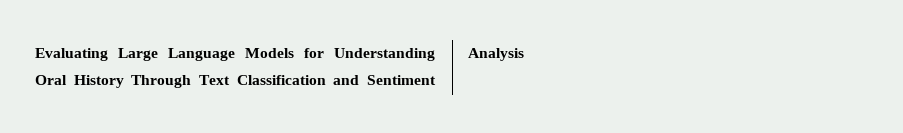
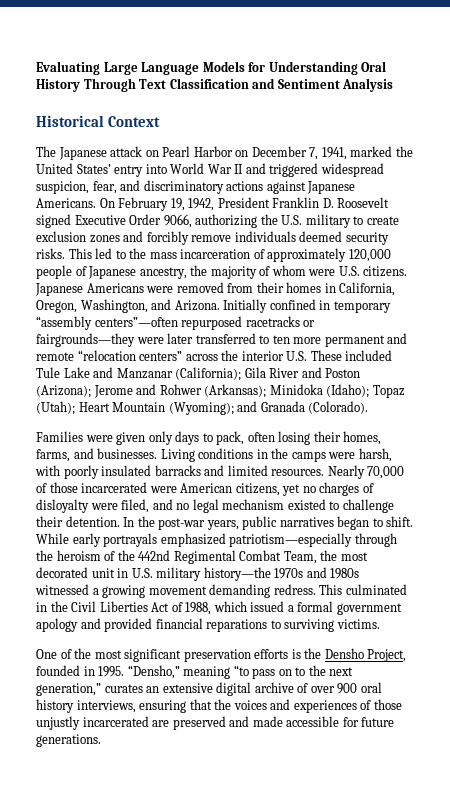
+ Historical Context
+ The Japanese attack on Pearl Harbor on December 7, 1941, marked the United States’ entry into World War II and triggered widespread suspicion, fear, and discriminatory actions against Japanese Americans. On February 19, 1942, President Franklin D. Roosevelt signed Executive Order 9066, authorizing the U.S. military to create exclusion zones and forcibly remove individuals deemed security risks. This led to the mass incarceration of approximately 120,000 people of Japanese ancestry, the majority of whom were U.S. citizens. Japanese Americans were removed from their homes in California, Oregon, Washington, and Arizona. Initially confined in temporary “assembly centers”—often repurposed racetracks or fairgrounds—they were later transferred to ten more permanent and remote “relocation centers” across the interior U.S. These included Tule Lake and Manzanar (California); Gila River and Poston (Arizona); Jerome and Rohwer (Arkansas); Minidoka (Idaho); Topaz (Utah); Heart Mountain (Wyoming); and Granada (Colorado).
+ Families were given only days to pack, often losing their homes, farms, and businesses. Living conditions in the camps were harsh, with poorly insulated barracks and limited resources. Nearly 70,000 of those incarcerated were American citizens, yet no charges of disloyalty were filed, and no legal mechanism existed to challenge their detention. In the post-war years, public narratives began to shift. While early portrayals emphasized patriotism—especially through the heroism of the 442nd Regimental Combat Team, the most decorated unit in U.S. military history—the 1970s and 1980s witnessed a growing movement demanding redress. This culminated in the Civil Liberties Act of 1988, which issued a formal government apology and provided financial reparations to surviving victims.
+ One of the most significant preservation efforts is the Densho Project, founded in 1995. “Densho,” meaning “to pass on to the next generation,” curates an extensive digital archive of over 900 oral history interviews, ensuring that the voices and experiences of those unjustly incarcerated are preserved and made accessible for future generations.

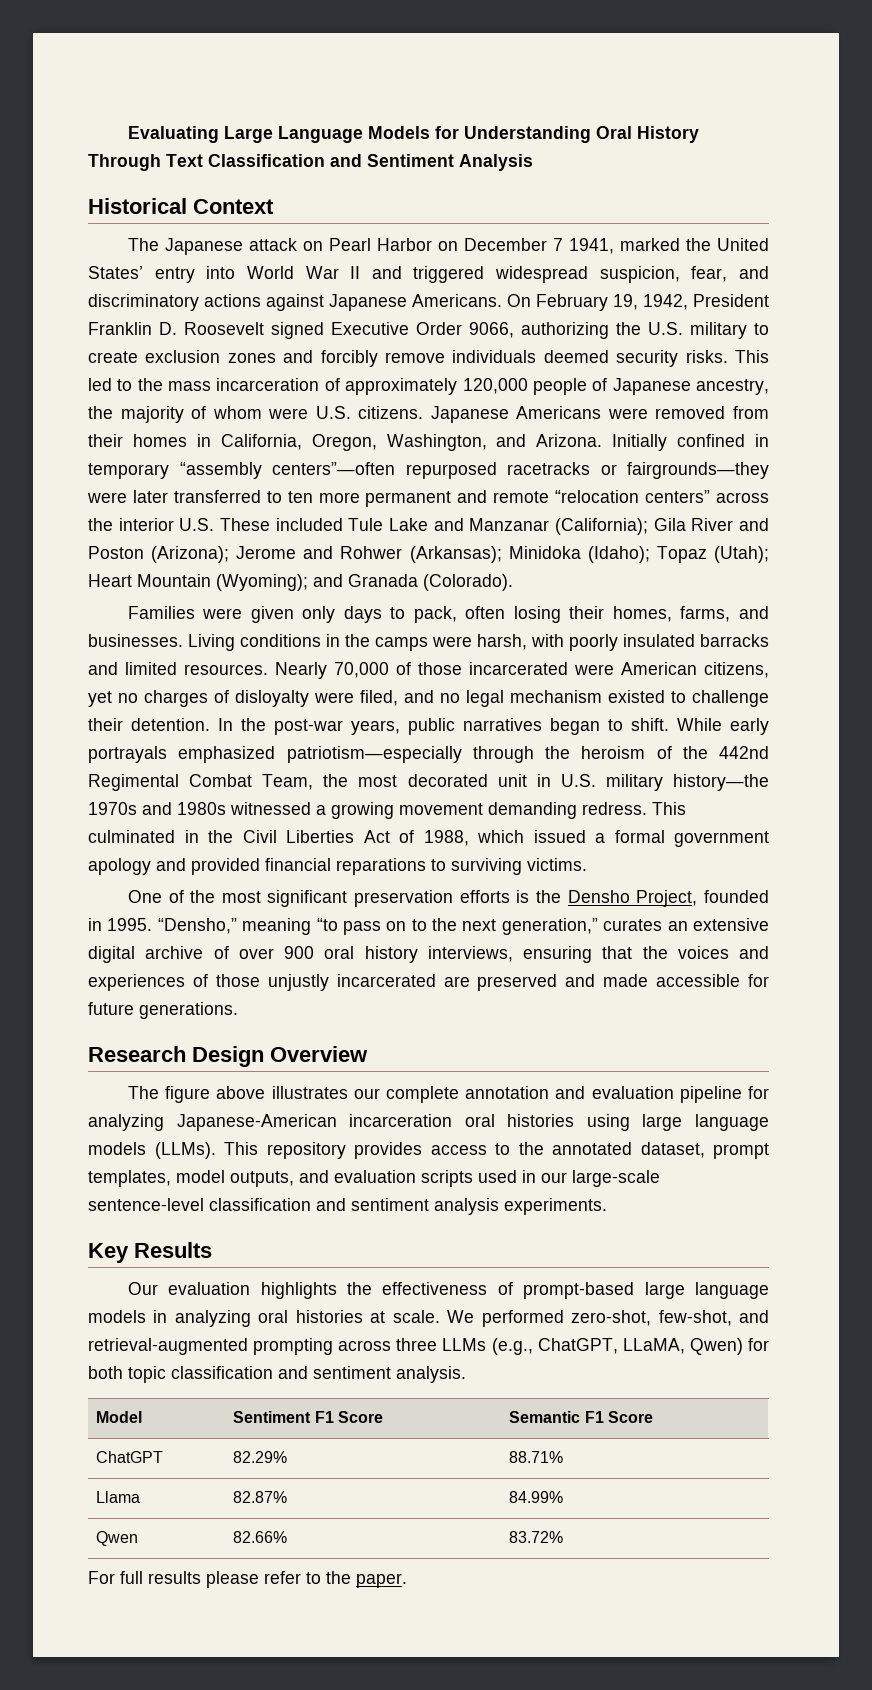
- The Japanese attack on Pearl Harbor on December 7, 1941, marked the United States’ entry into World War II and triggered widespread suspicion, fear, and discriminatory actions against Japanese Americans.
+ The Japanese attack on Pearl Harbor on December 7 1941, marked the United States’ entry into World War II and triggered widespread suspicion, fear, and discriminatory actions against Japanese Americans.
+ Research Design Overview
+ The figure above illustrates our complete annotation and evaluation pipeline for analyzing Japanese-American incarceration oral histories using large language models (LLMs). This repository provides access to the annotated dataset, prompt templates, model outputs, and evaluation scripts used in our large-scale sentence-level classification and sentiment analysis experiments.
+ Key Results
+ Our evaluation highlights the effectiveness of prompt-based large language models in analyzing oral histories at scale. We performed zero-shot, few-shot, and retrieval-augmented prompting across three LLMs (e.g., ChatGPT, LLaMA, Qwen) for both topic classification and sentiment analysis.
+ Model | Sentiment F1 Score | Semantic F1 Score
+ ChatGPT | 82.29% | 88.71%
+ Llama | 82.87% | 84.99%
+ Qwen | 82.66% | 83.72%
+ For full results please refer to the paper.

